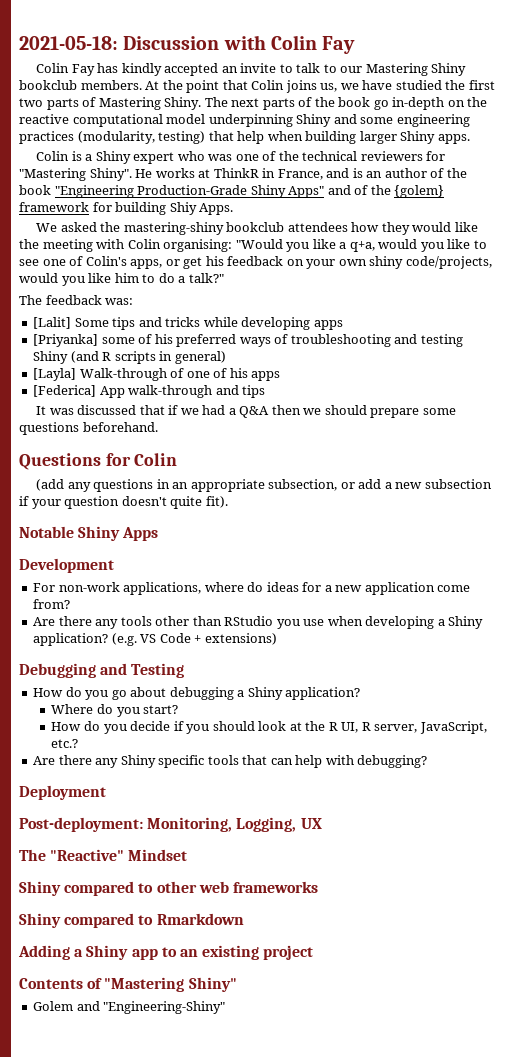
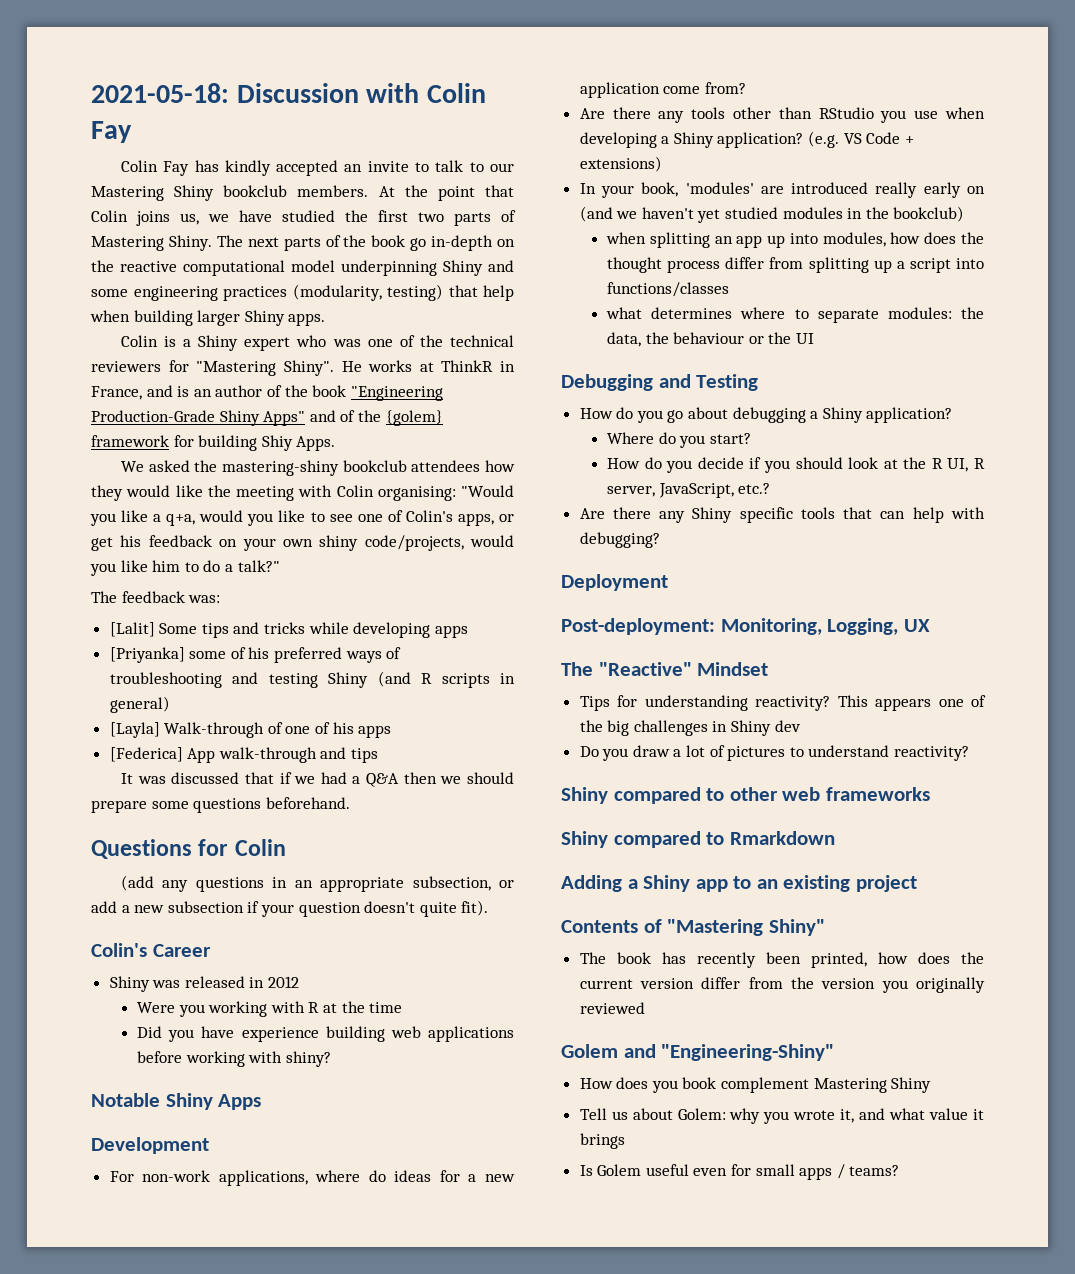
+ Colin's Career
+ Shiny was released in 2012
+ Were you working with R at the time
+ Did you have experience building web applications before working with shiny?
+ In your book, 'modules' are introduced really early on (and we haven't yet studied modules in the bookclub)
+ when splitting an app up into modules, how does the thought process differ from splitting up a script into functions/classes
+ what determines where to separate modules: the data, the behaviour or the UI
+ Tips for understanding reactivity? This appears one of the big challenges in Shiny dev
+ Do you draw a lot of pictures to understand reactivity?
+ The book has recently been printed, how does the current version differ from the version you originally reviewed
  Golem and "Engineering-Shiny"
+ How does you book complement Mastering Shiny
+ Tell us about Golem: why you wrote it, and what value it brings
+ Is Golem useful even for small apps / teams?

